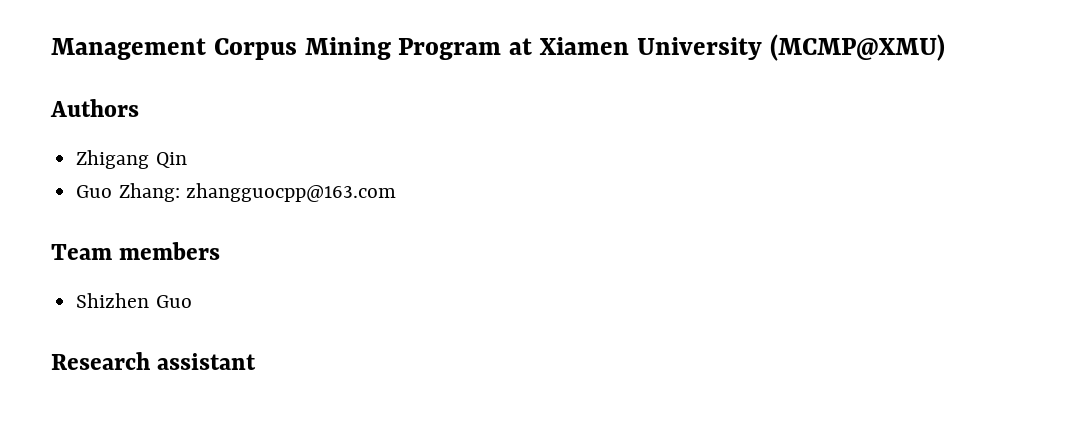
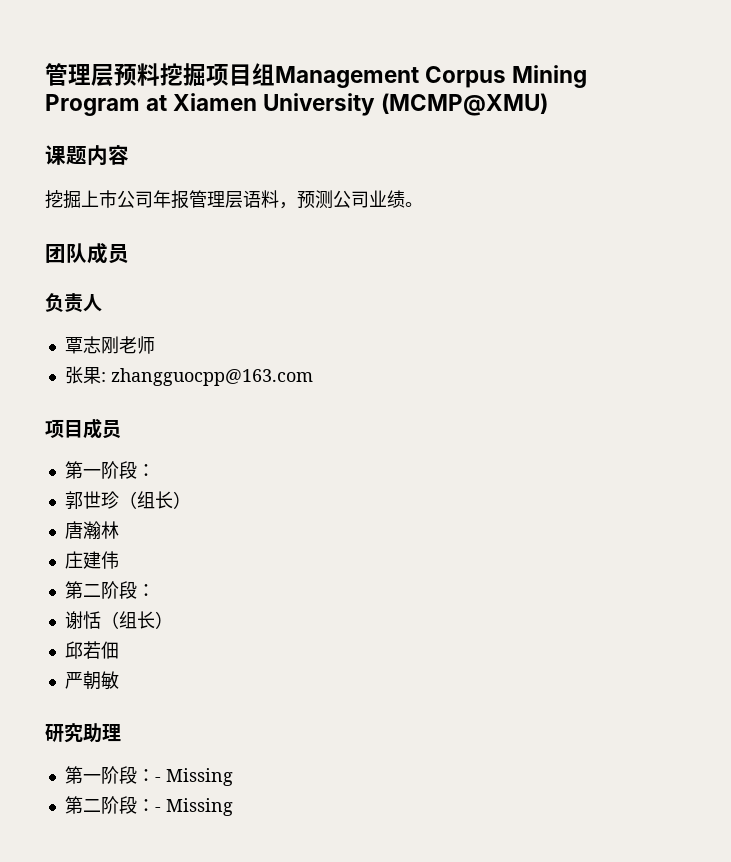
- Management Corpus Mining Program at Xiamen University (MCMP@XMU)
+ 管理层预料挖掘项目组Management Corpus Mining Program at Xiamen University (MCMP@XMU)
- Authors
- Zhigang Qin
- Guo Zhang: zhangguocpp@163.com
- Team members
- Shizhen Guo
- Research assistant
+ 课题内容
+ 挖掘上市公司年报管理层语料，预测公司业绩。
+ 团队成员
+ 负责人
+ 覃志刚老师
+ 张果: zhangguocpp@163.com
+ 项目成员
+ 第一阶段：
+ 郭世珍（组长）
+ 唐瀚林
+ 庄建伟
+ 第二阶段：
+ 谢恬（组长）
+ 邱若佃
+ 严朝敏
+ 研究助理
+ 第一阶段：- Missing
+ 第二阶段：- Missing

